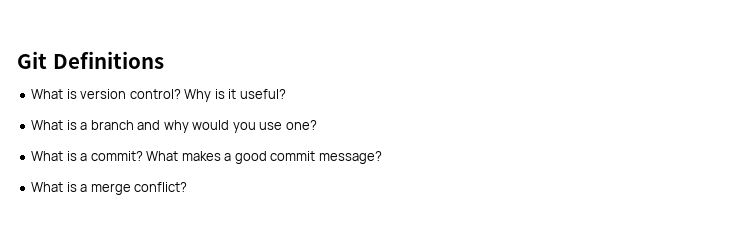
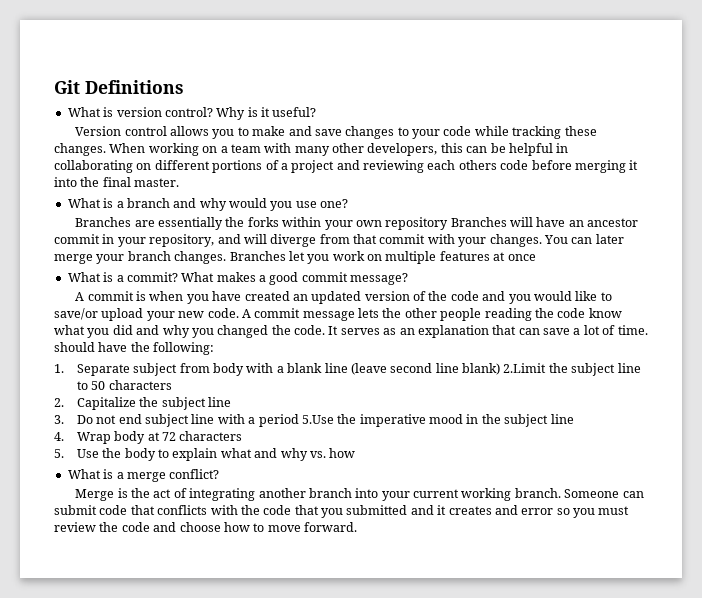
+ Version control allows you to make and save changes to your code while tracking these changes. When working on a team with many other developers, this can be helpful in collaborating on different portions of a project and reviewing each others code before merging it into the final master.
+ Branches are essentially the forks within your own repository Branches will have an ancestor commit in your repository, and will diverge from that commit with your changes. You can later merge your branch changes. Branches let you work on multiple features at once
+ A commit is when you have created an updated version of the code and you would like to save/or upload your new code. A commit message lets the other people reading the code know what you did and why you changed the code. It serves as an explanation that can save a lot of time. should have the following:
+ 1. Separate subject from body with a blank line (leave second line blank) 2.Limit the subject line to 50 characters
+ 2. Capitalize the subject line
+ 3. Do not end subject line with a period 5.Use the imperative mood in the subject line
+ 4. Wrap body at 72 characters
+ 5. Use the body to explain what and why vs. how
+ Merge is the act of integrating another branch into your current working branch. Someone can submit code that conflicts with the code that you submitted and it creates and error so you must review the code and choose how to move forward.

